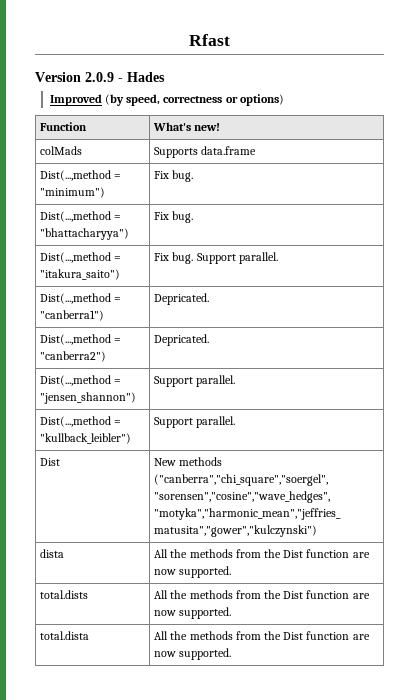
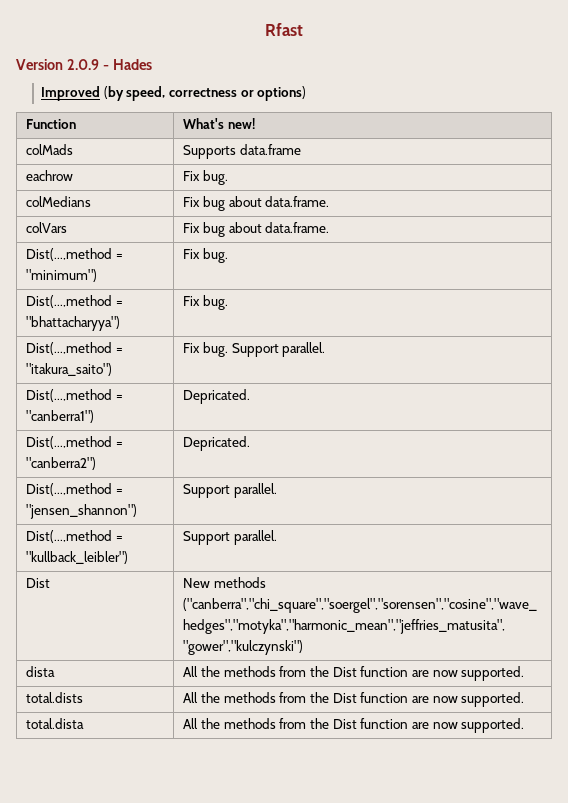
+ eachrow | Fix bug.
+ colMedians | Fix bug about data.frame.
+ colVars | Fix bug about data.frame.

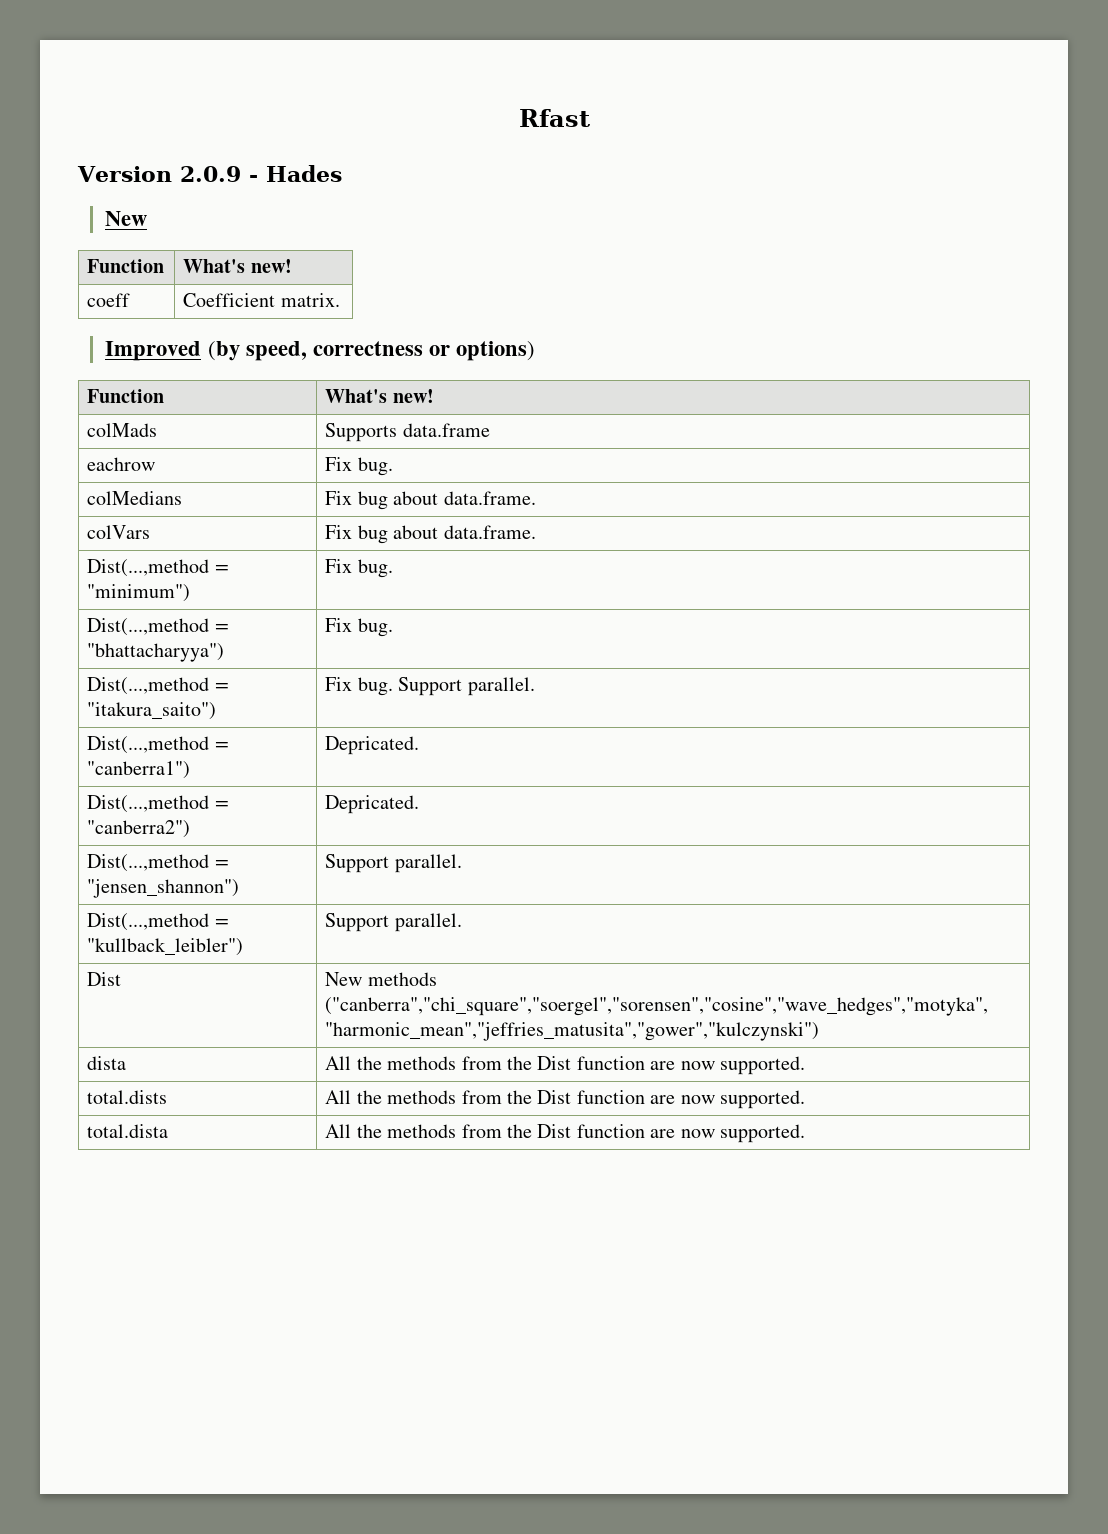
  Version 2.0.9 - Hades
+ New
+ Function | What's new!
+ coeff | Coefficient matrix.

